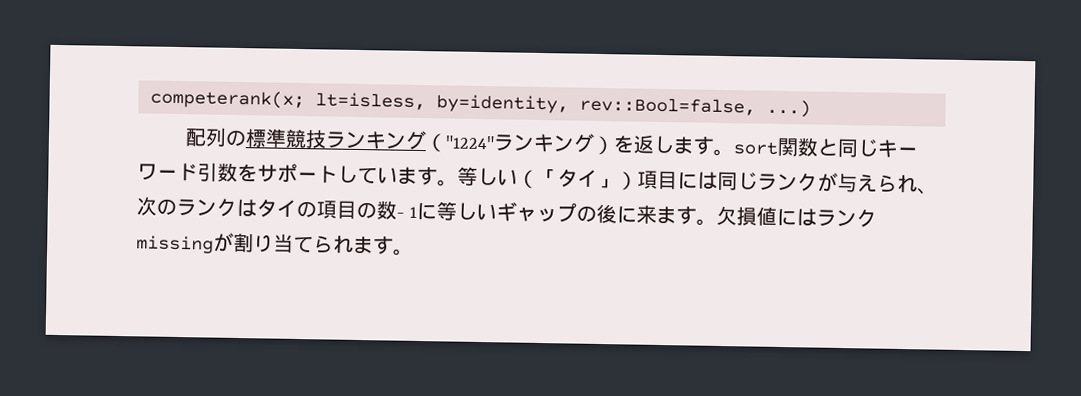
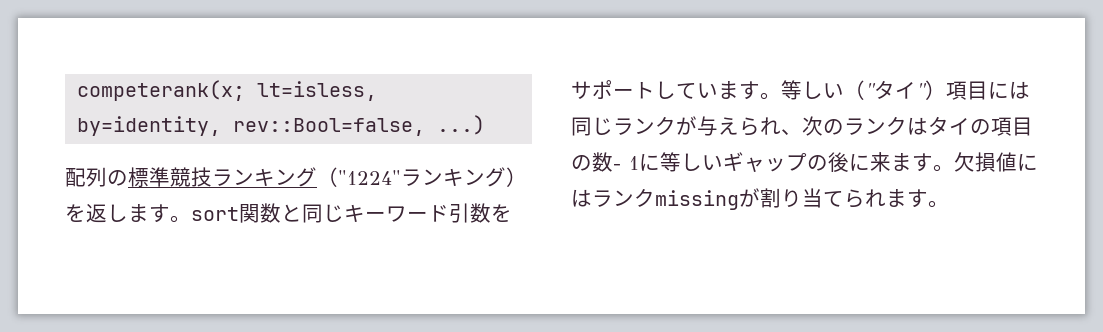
- 等しい（「タイ」）項目には同じランクが与えられ、次のランクはタイの項目の数- 1に等しいギャップの後に来ます。
+ 等しい（"タイ"）項目には同じランクが与えられ、次のランクはタイの項目の数- 1に等しいギャップの後に来ます。

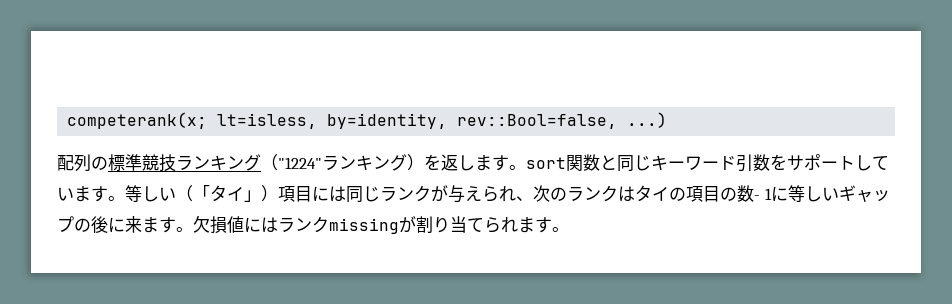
- 等しい（"タイ"）項目には同じランクが与えられ、次のランクはタイの項目の数- 1に等しいギャップの後に来ます。
+ 等しい（「タイ」）項目には同じランクが与えられ、次のランクはタイの項目の数- 1に等しいギャップの後に来ます。

